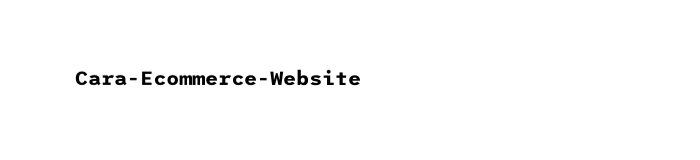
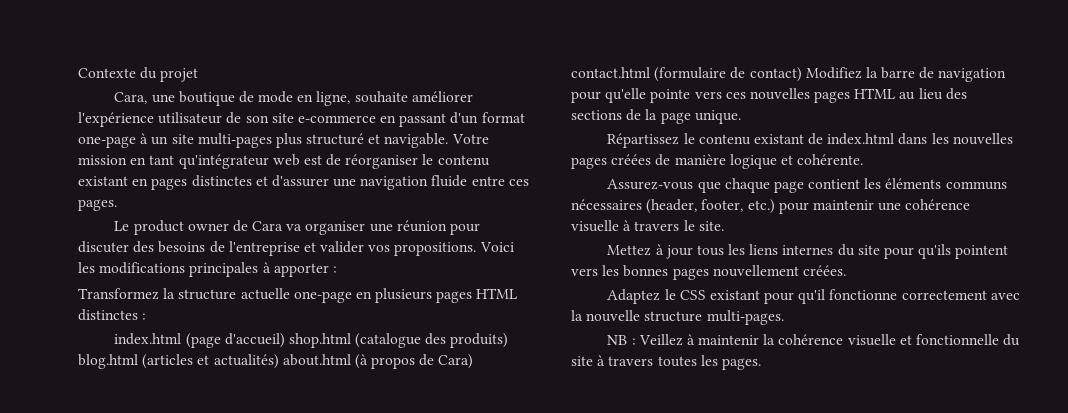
- Cara-Ecommerce-Website
+ Contexte du projet
+ Cara, une boutique de mode en ligne, souhaite améliorer l'expérience utilisateur de son site e-commerce en passant d'un format one-page à un site multi-pages plus structuré et navigable. Votre mission en tant qu'intégrateur web est de réorganiser le contenu existant en pages distinctes et d'assurer une navigation fluide entre ces pages.
+ Le product owner de Cara va organiser une réunion pour discuter des besoins de l'entreprise et valider vos propositions. Voici les modifications principales à apporter :
+ Transformez la structure actuelle one-page en plusieurs pages HTML distinctes :
+ index.html (page d'accueil) shop.html (catalogue des produits) blog.html (articles et actualités) about.html (à propos de Cara) contact.html (formulaire de contact) Modifiez la barre de navigation pour qu'elle pointe vers ces nouvelles pages HTML au lieu des sections de la page unique.
+ Répartissez le contenu existant de index.html dans les nouvelles pages créées de manière logique et cohérente.
+ Assurez-vous que chaque page contient les éléments communs nécessaires (header, footer, etc.) pour maintenir une cohérence visuelle à travers le site.
+ Mettez à jour tous les liens internes du site pour qu'ils pointent vers les bonnes pages nouvellement créées.
+ Adaptez le CSS existant pour qu'il fonctionne correctement avec la nouvelle structure multi-pages.
+ NB : Veillez à maintenir la cohérence visuelle et fonctionnelle du site à travers toutes les pages.

